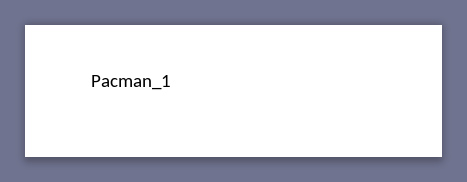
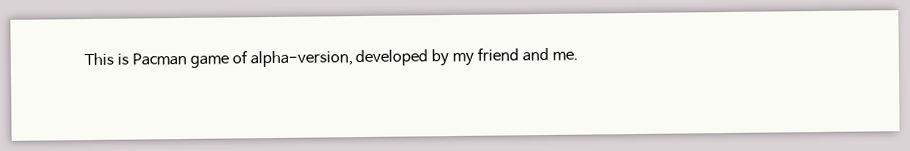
- Pacman_1
+ This is Pacman game of alpha-version, developed by my friend and me.

